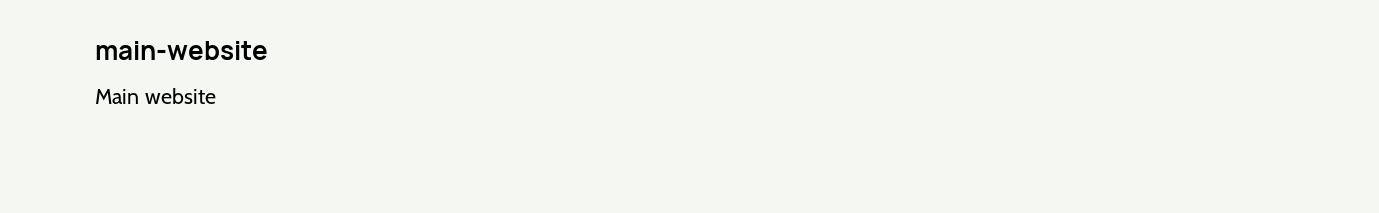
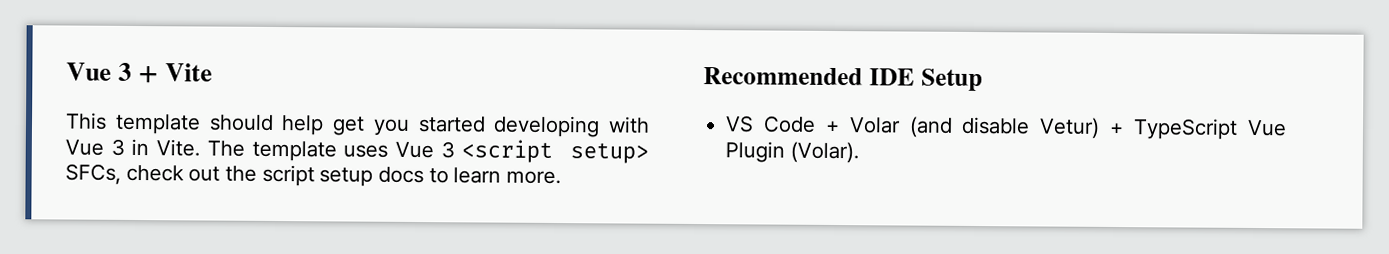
- main-website
- Main website
+ Vue 3 + Vite
+ This template should help get you started developing with Vue 3 in Vite. The template uses Vue 3 <script setup> SFCs, check out the script setup docs to learn more.
+ Recommended IDE Setup
+ VS Code + Volar (and disable Vetur) + TypeScript Vue Plugin (Volar).

